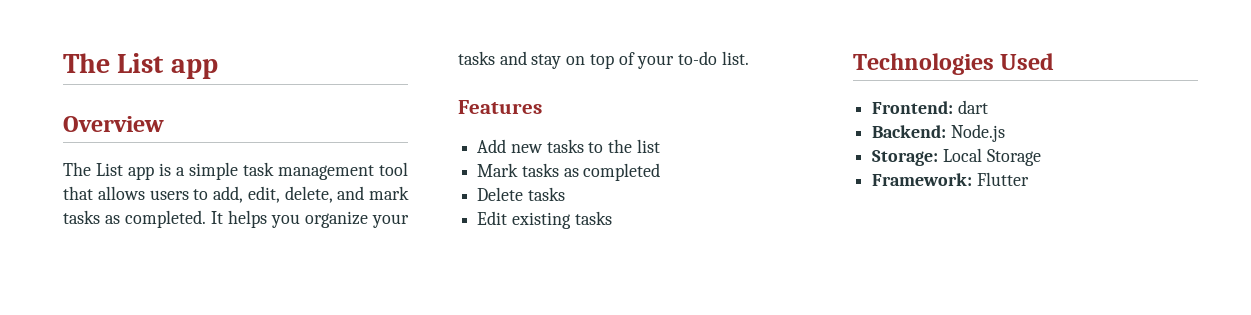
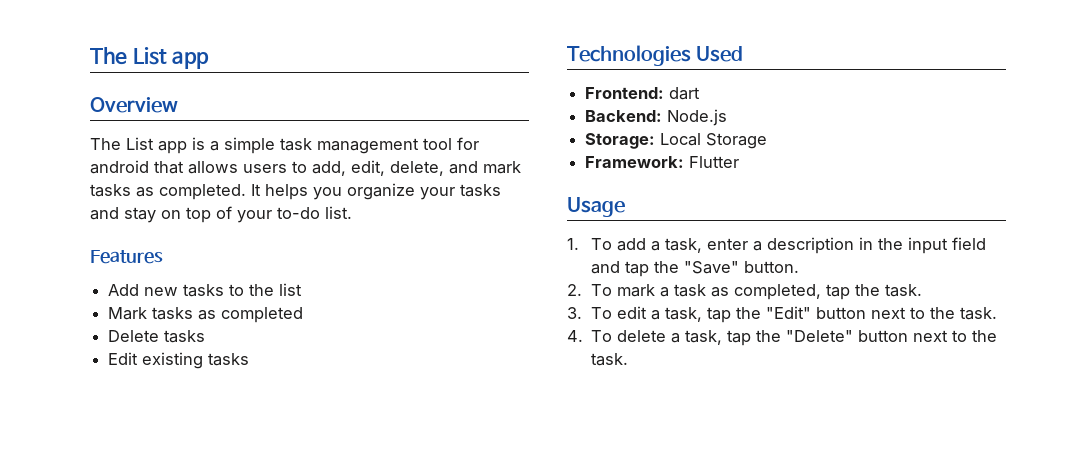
- The List app is a simple task management tool that allows users to add, edit, delete, and mark tasks as completed.
+ The List app is a simple task management tool for android that allows users to add, edit, delete, and mark tasks as completed.
+ Usage
+ 1. To add a task, enter a description in the input field and tap the "Save" button.
+ 2. To mark a task as completed, tap the task.
+ 3. To edit a task, tap the "Edit" button next to the task.
+ 4. To delete a task, tap the "Delete" button next to the task.

